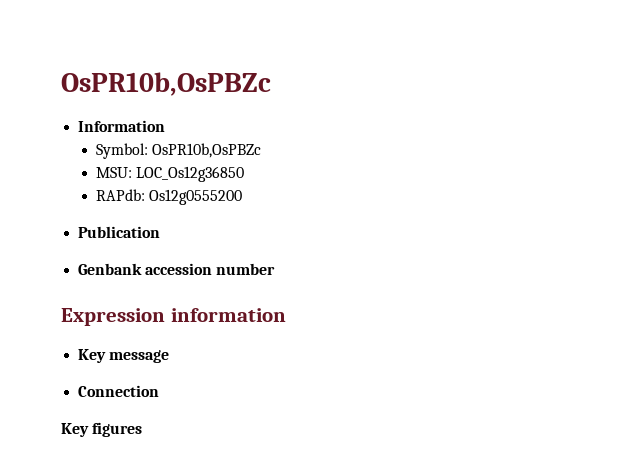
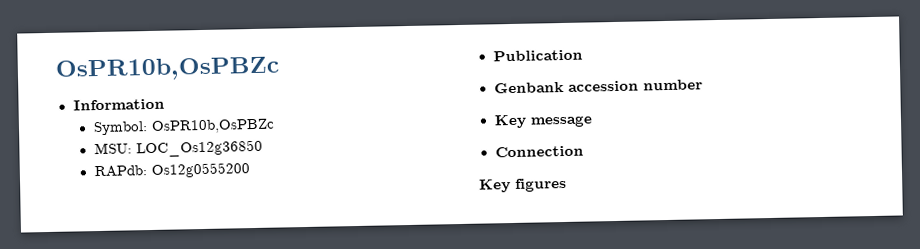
- Expression information

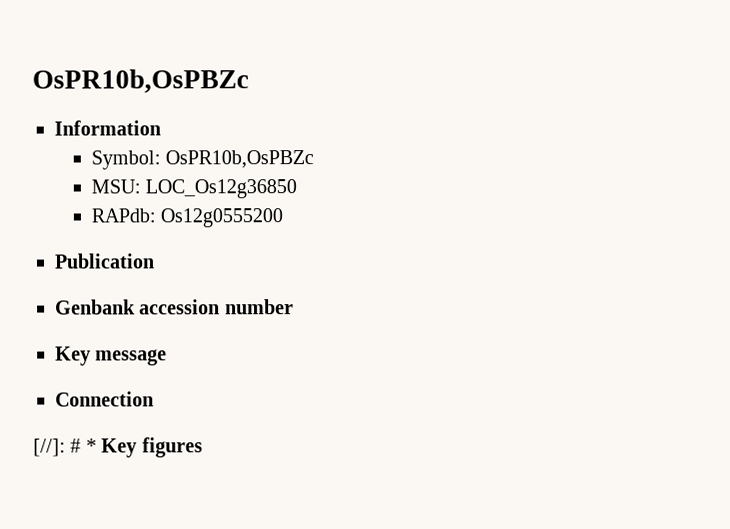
- Key figures
+ [//]: # * Key figures

